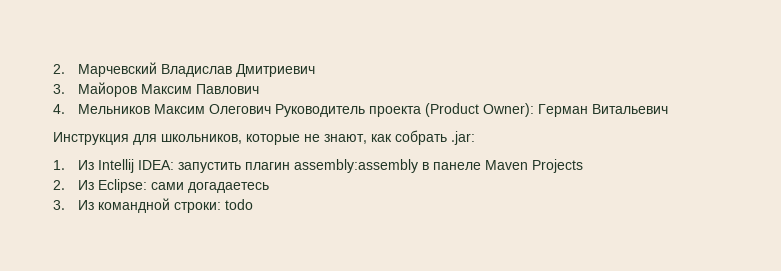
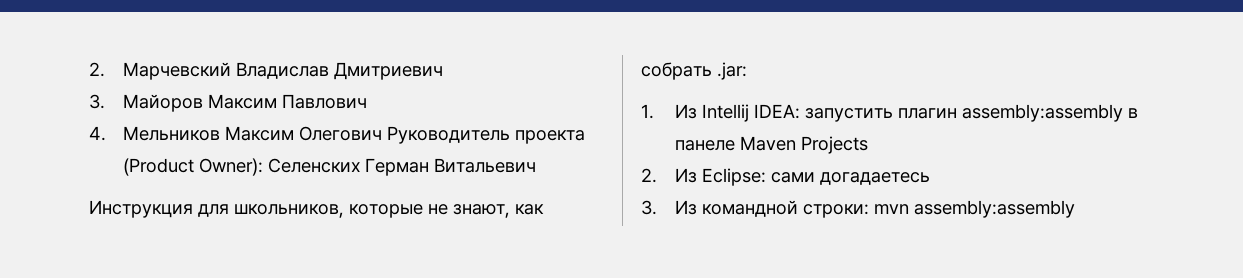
- 4. Мельников Максим Олегович Руководитель проекта (Product Owner): Герман Витальевич
+ 4. Мельников Максим Олегович Руководитель проекта (Product Owner): Селенских Герман Витальевич
- 3. Из командной строки: todo
+ 3. Из командной строки: mvn assembly:assembly

